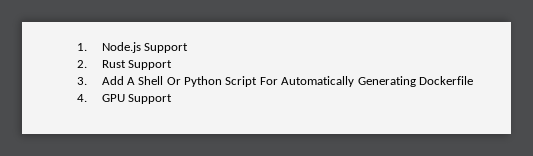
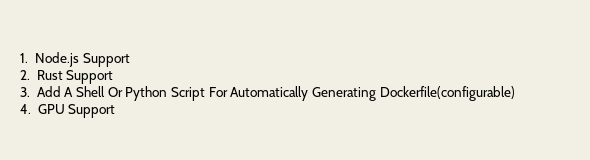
- 3. Add A Shell Or Python Script For Automatically Generating Dockerfile
+ 3. Add A Shell Or Python Script For Automatically Generating Dockerfile(configurable)

